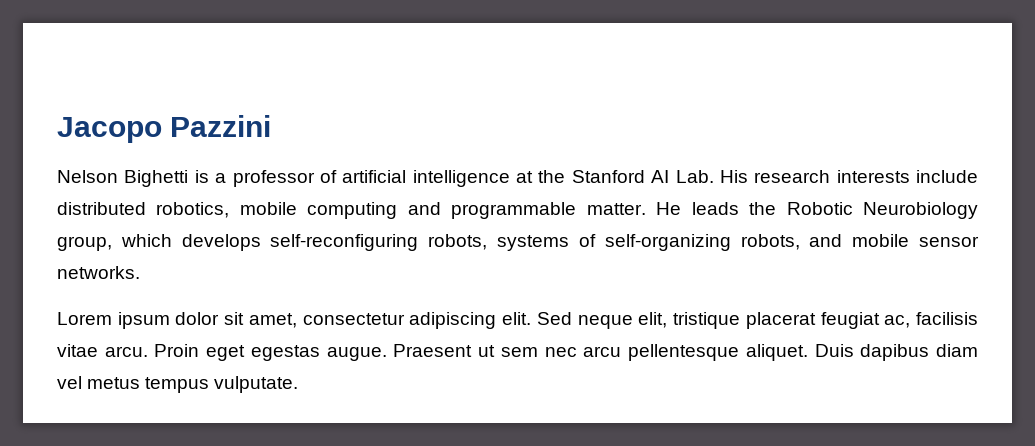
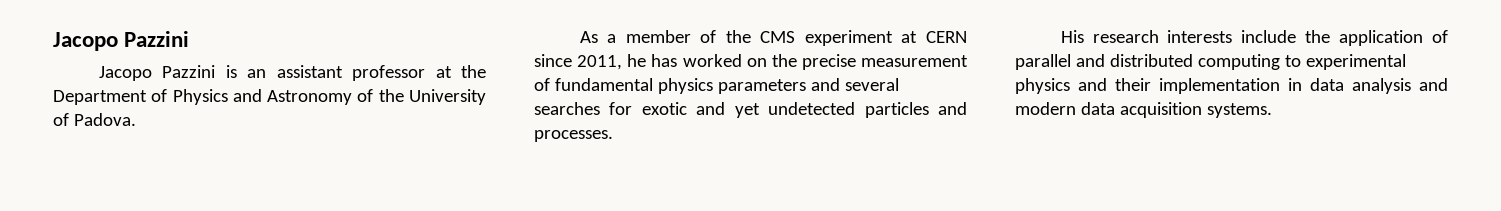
- Nelson Bighetti is a professor of artificial intelligence at the Stanford AI Lab. His research interests include distributed robotics, mobile computing and programmable matter. He leads the Robotic Neurobiology group, which develops self-reconfiguring robots, systems of self-organizing robots, and mobile sensor networks.
- Lorem ipsum dolor sit amet, consectetur adipiscing elit. Sed neque elit, tristique placerat feugiat ac, facilisis vitae arcu. Proin eget egestas augue. Praesent ut sem nec arcu pellentesque aliquet. Duis dapibus diam vel metus tempus vulputate.
+ Jacopo Pazzini is an assistant professor at the Department of Physics and Astronomy of the University of Padova.
+ As a member of the CMS experiment at CERN since 2011, he has worked on the precise measurement of fundamental physics parameters and several searches for exotic and yet undetected particles and processes.
+ His research interests include the application of parallel and distributed computing to experimental physics and their implementation in data analysis and modern data acquisition systems.

